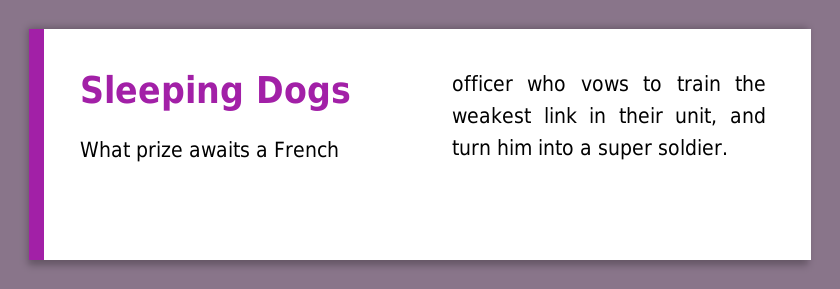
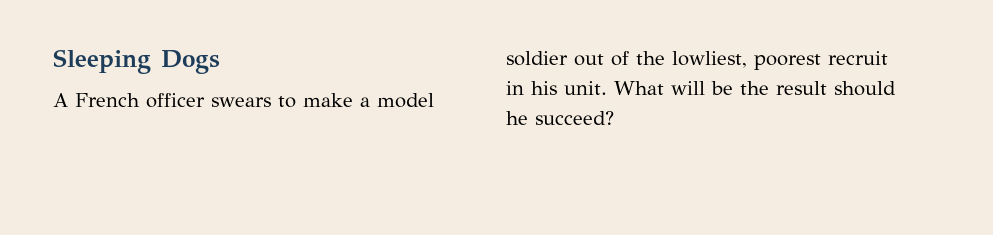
- What prize awaits a French officer who vows to train the weakest link in their unit, and turn him into a super soldier.
+ A French officer swears to make a model soldier out of the lowliest, poorest recruit in his unit. What will be the result should he succeed?

